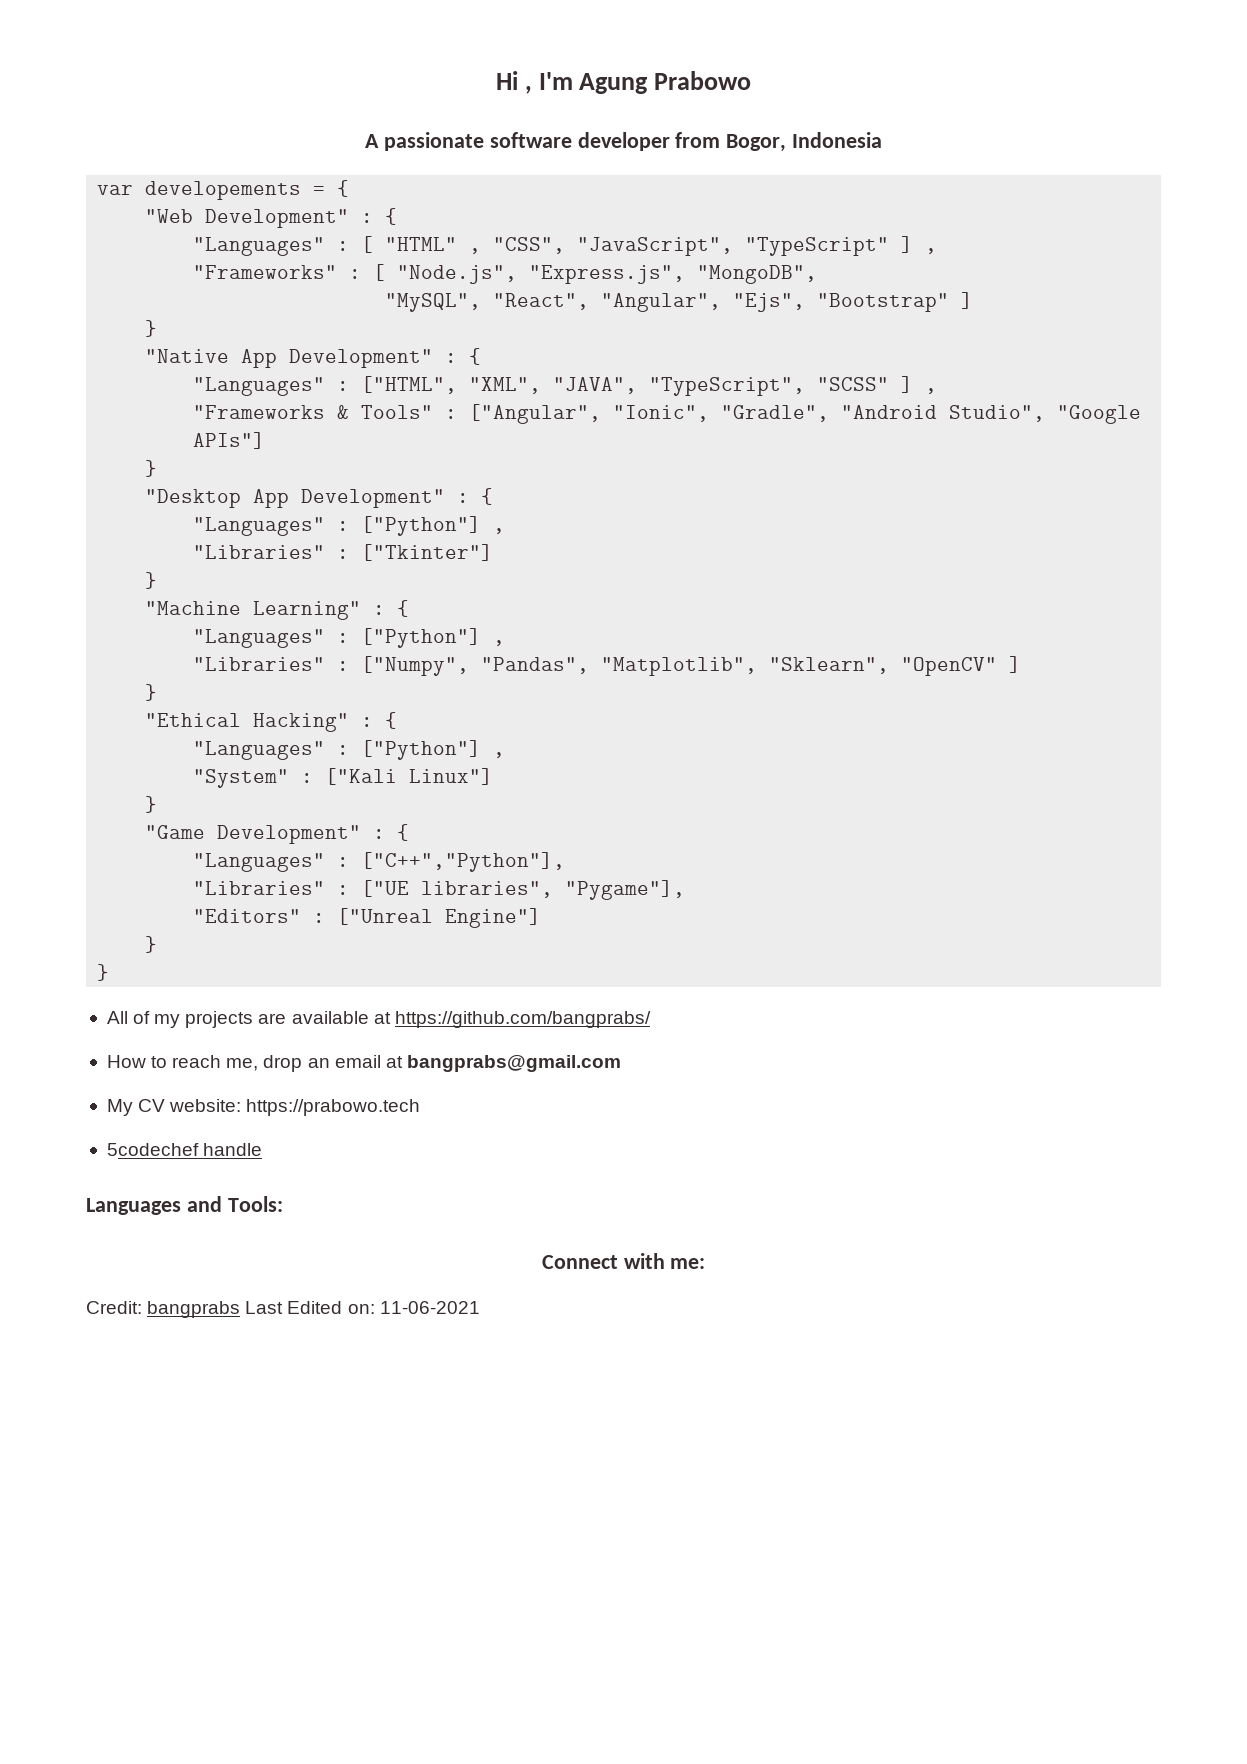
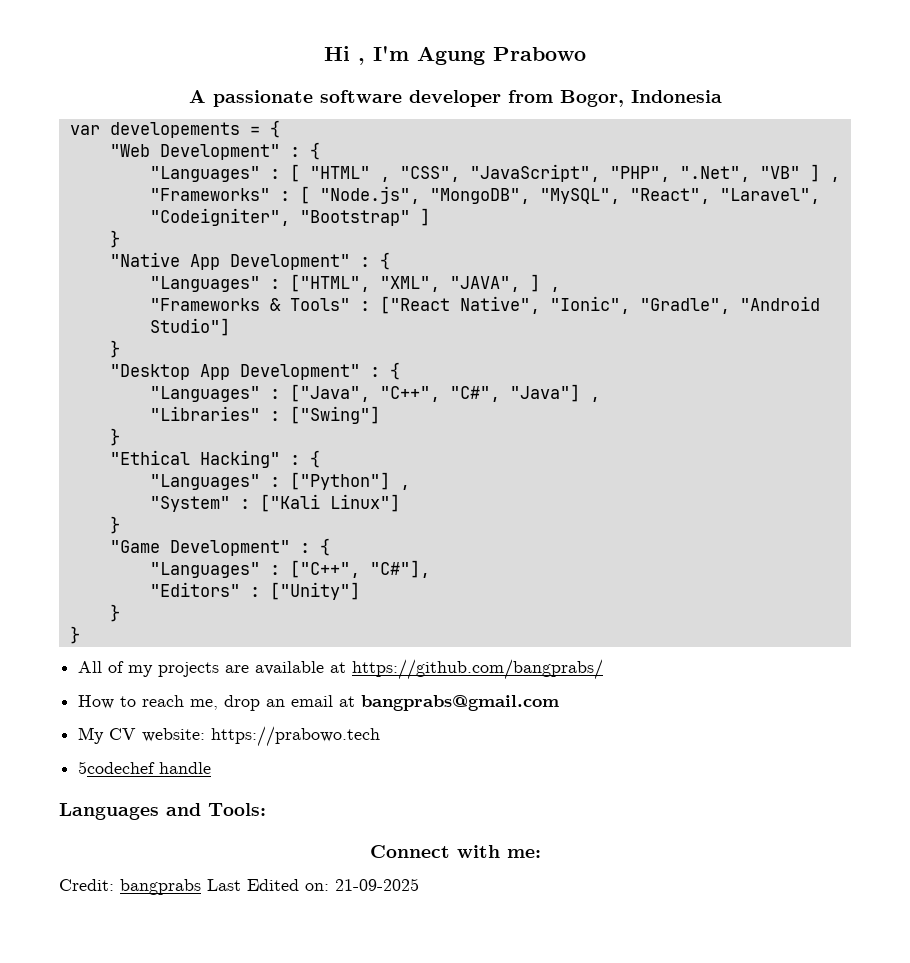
- "Languages" : [ "HTML" , "CSS", "JavaScript", "TypeScript" ] ,
+ "Languages" : [ "HTML" , "CSS", "JavaScript", "PHP", ".Net", "VB" ] ,
- "Frameworks" : [ "Node.js", "Express.js", "MongoDB",
- "MySQL", "React", "Angular", "Ejs", "Bootstrap" ]
+ "Frameworks" : [ "Node.js", "MongoDB", "MySQL", "React", "Laravel", "Codeigniter", "Bootstrap" ]
- "Languages" : ["HTML", "XML", "JAVA", "TypeScript", "SCSS" ] ,
+ "Languages" : ["HTML", "XML", "JAVA", ] ,
- "Frameworks & Tools" : ["Angular", "Ionic", "Gradle", "Android Studio", "Google APIs"]
+ "Frameworks & Tools" : ["React Native", "Ionic", "Gradle", "Android Studio"]
  "Desktop App Development" : {
- "Languages" : ["Python"] ,
- "Libraries" : ["Tkinter"]
- }
- "Machine Learning" : {
- "Languages" : ["Python"] ,
- "Libraries" : ["Numpy", "Pandas", "Matplotlib", "Sklearn", "OpenCV" ]
+ "Languages" : ["Java", "C++", "C#", "Java"] ,
+ "Libraries" : ["Swing"]
- "Languages" : ["C++","Python"],
- "Libraries" : ["UE libraries", "Pygame"],
+ "Languages" : ["C++", "C#"],
- "Editors" : ["Unreal Engine"]
+ "Editors" : ["Unity"]
- Credit: bangprabs Last Edited on: 11-06-2021
+ Credit: bangprabs Last Edited on: 21-09-2025

